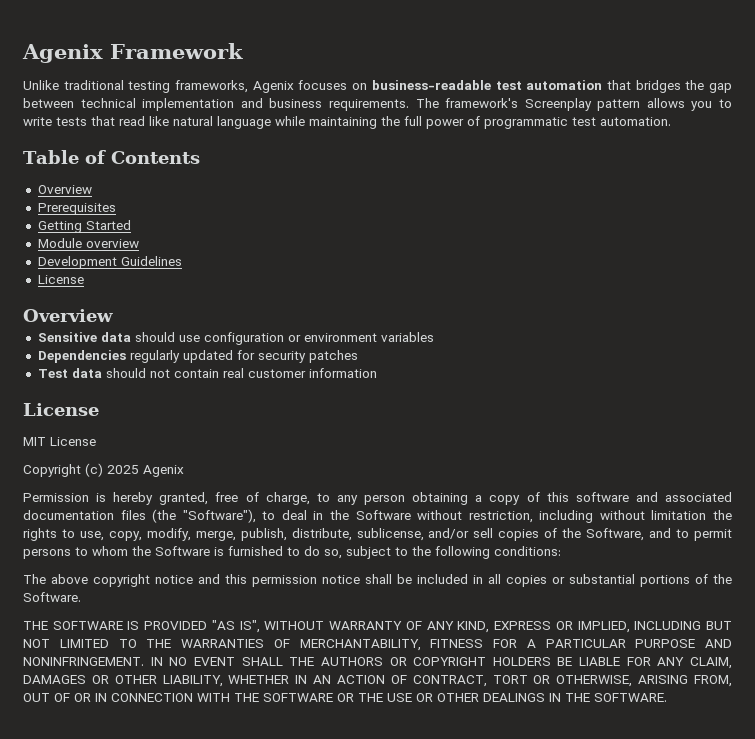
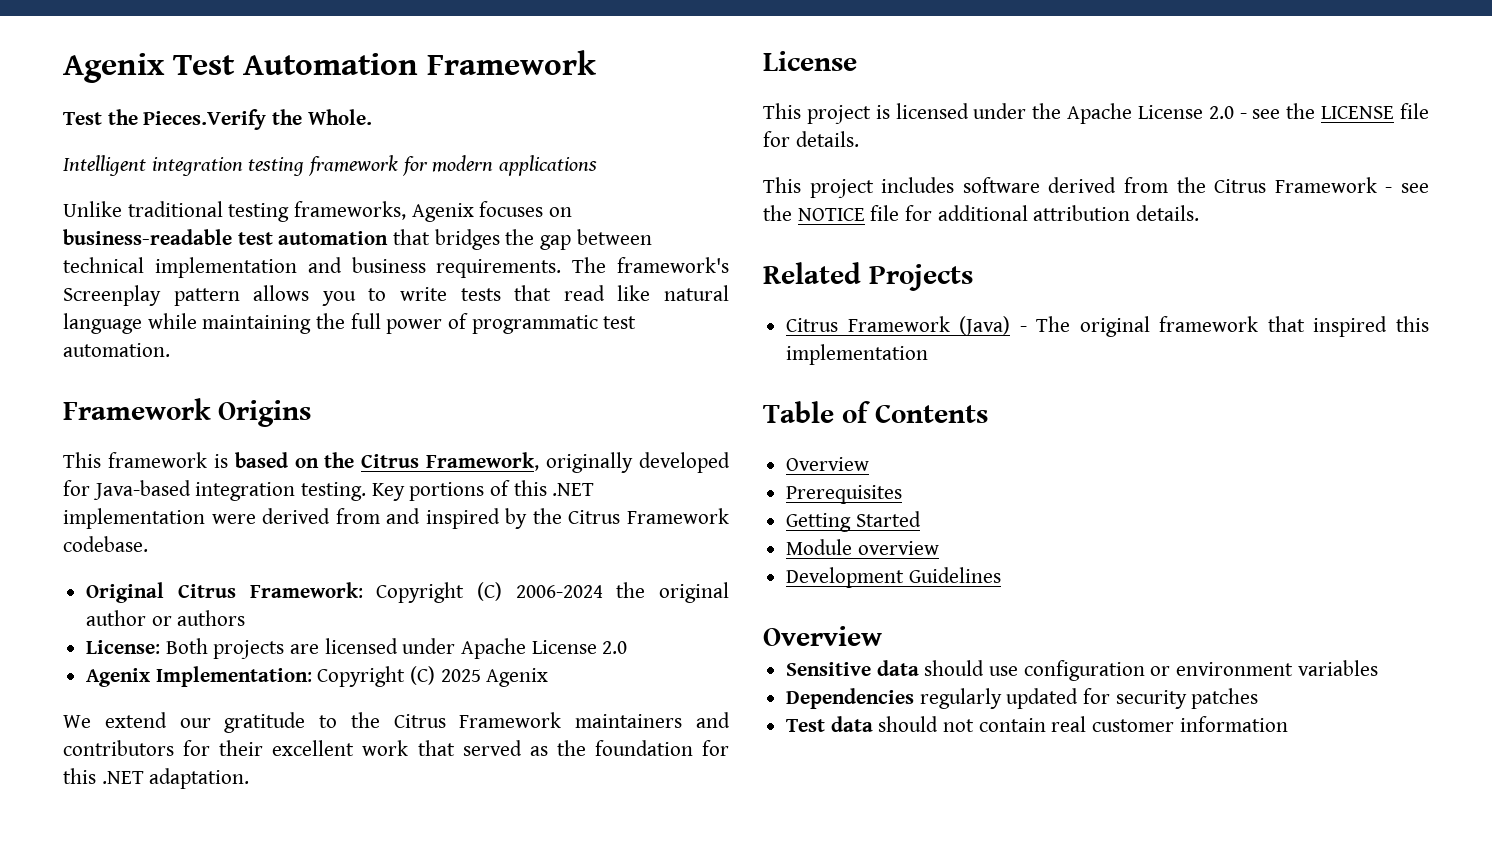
- Agenix Framework
+ Agenix Test Automation Framework
+ Test the Pieces.Verify the Whole.
+ Intelligent integration testing framework for modern applications
+ Framework Origins
+ This framework is based on the Citrus Framework, originally developed for Java-based integration testing. Key portions of this .NET implementation were derived from and inspired by the Citrus Framework codebase.
+ Original Citrus Framework: Copyright (C) 2006-2024 the original author or authors
+ License: Both projects are licensed under Apache License 2.0
+ Agenix Implementation: Copyright (C) 2025 Agenix
+ We extend our gratitude to the Citrus Framework maintainers and contributors for their excellent work that served as the foundation for this .NET adaptation.
+ License
+ This project is licensed under the Apache License 2.0 - see the LICENSE file for details.
+ This project includes software derived from the Citrus Framework - see the NOTICE file for additional attribution details.
+ Related Projects
+ Citrus Framework (Java) - The original framework that inspired this implementation
  Development Guidelines
- License
  Test data should not contain real customer information
- License
- MIT License
- Copyright (c) 2025 Agenix
- Permission is hereby granted, free of charge, to any person obtaining a copy of this software and associated documentation files (the "Software"), to deal in the Software without restriction, including without limitation the rights to use, copy, modify, merge, publish, distribute, sublicense, and/or sell copies of the Software, and to permit persons to whom the Software is furnished to do so, subject to the following conditions:
- The above copyright notice and this permission notice shall be included in all copies or substantial portions of the Software.
- THE SOFTWARE IS PROVIDED "AS IS", WITHOUT WARRANTY OF ANY KIND, EXPRESS OR IMPLIED, INCLUDING BUT NOT LIMITED TO THE WARRANTIES OF MERCHANTABILITY, FITNESS FOR A PARTICULAR PURPOSE AND NONINFRINGEMENT. IN NO EVENT SHALL THE AUTHORS OR COPYRIGHT HOLDERS BE LIABLE FOR ANY CLAIM, DAMAGES OR OTHER LIABILITY, WHETHER IN AN ACTION OF CONTRACT, TORT OR OTHERWISE, ARISING FROM, OUT OF OR IN CONNECTION WITH THE SOFTWARE OR THE USE OR OTHER DEALINGS IN THE SOFTWARE.

